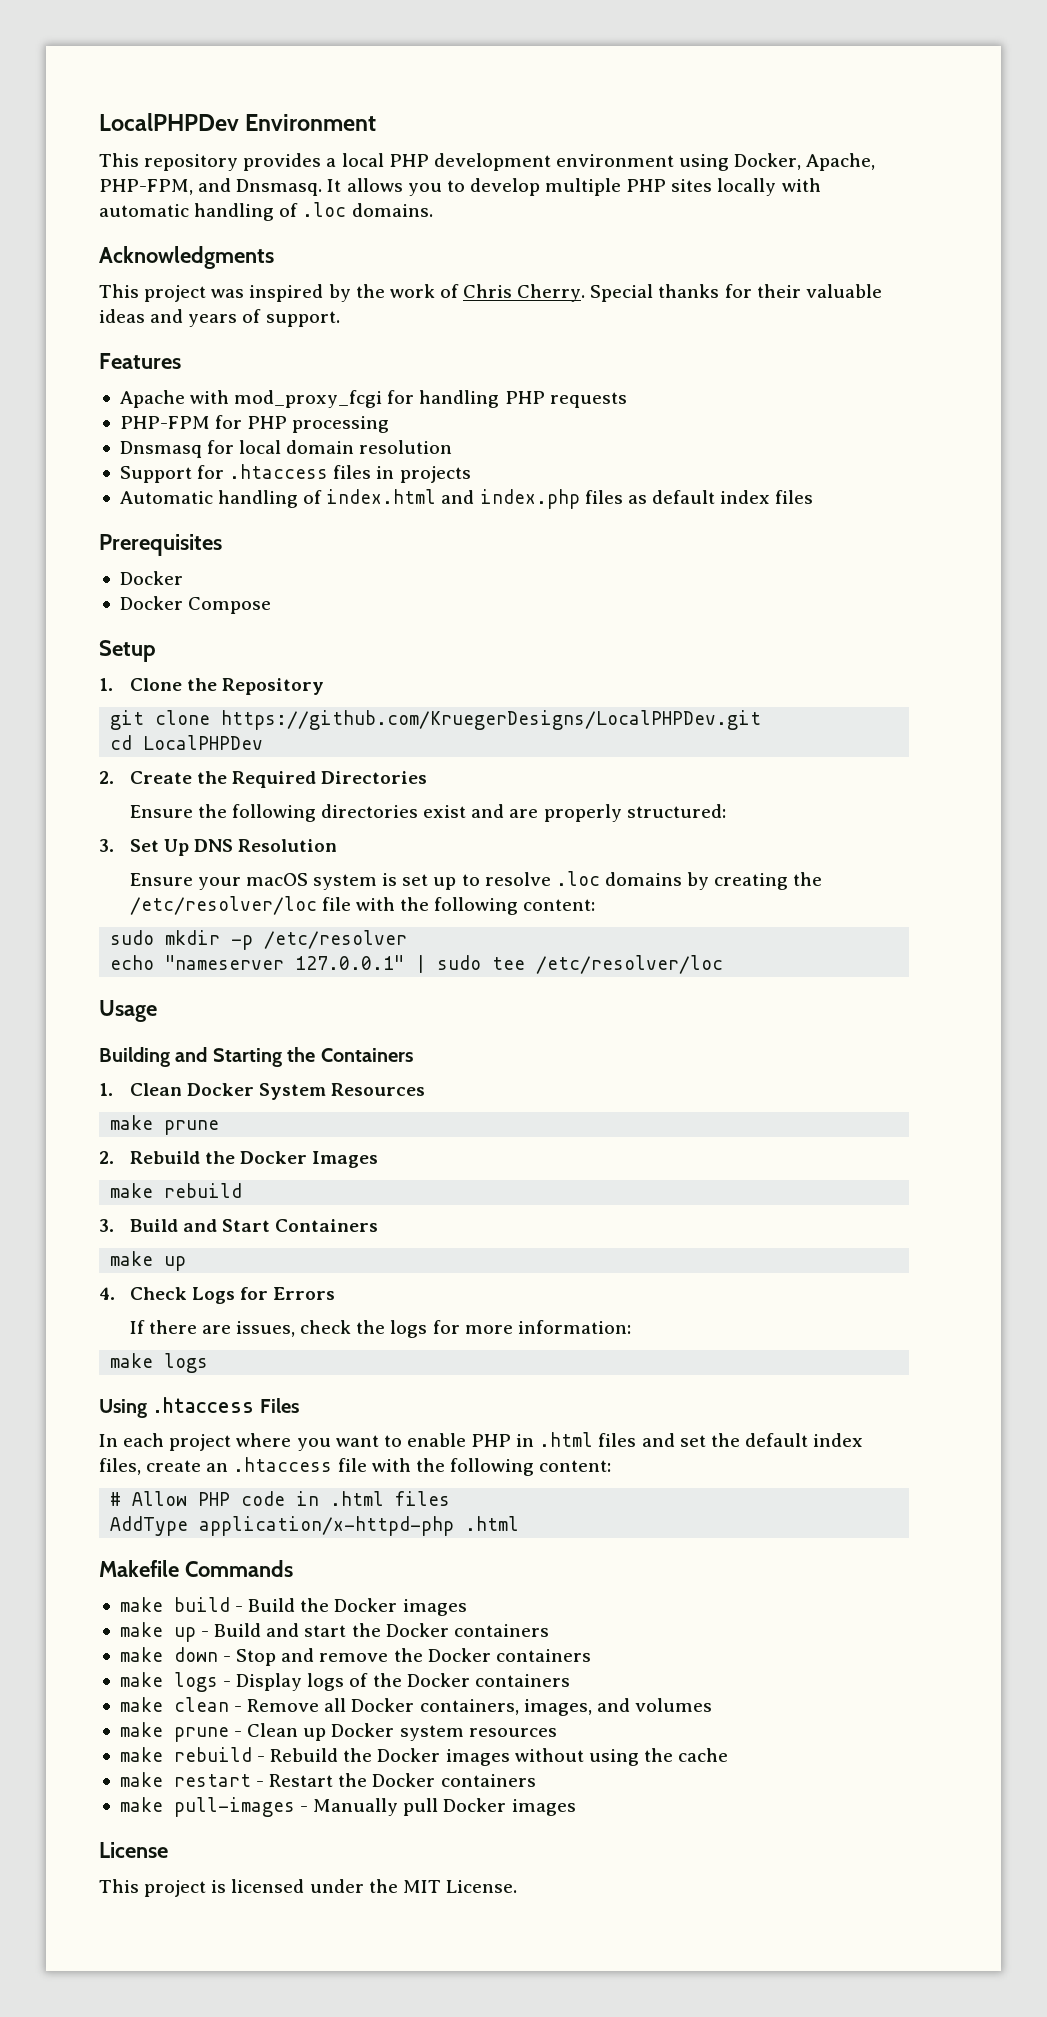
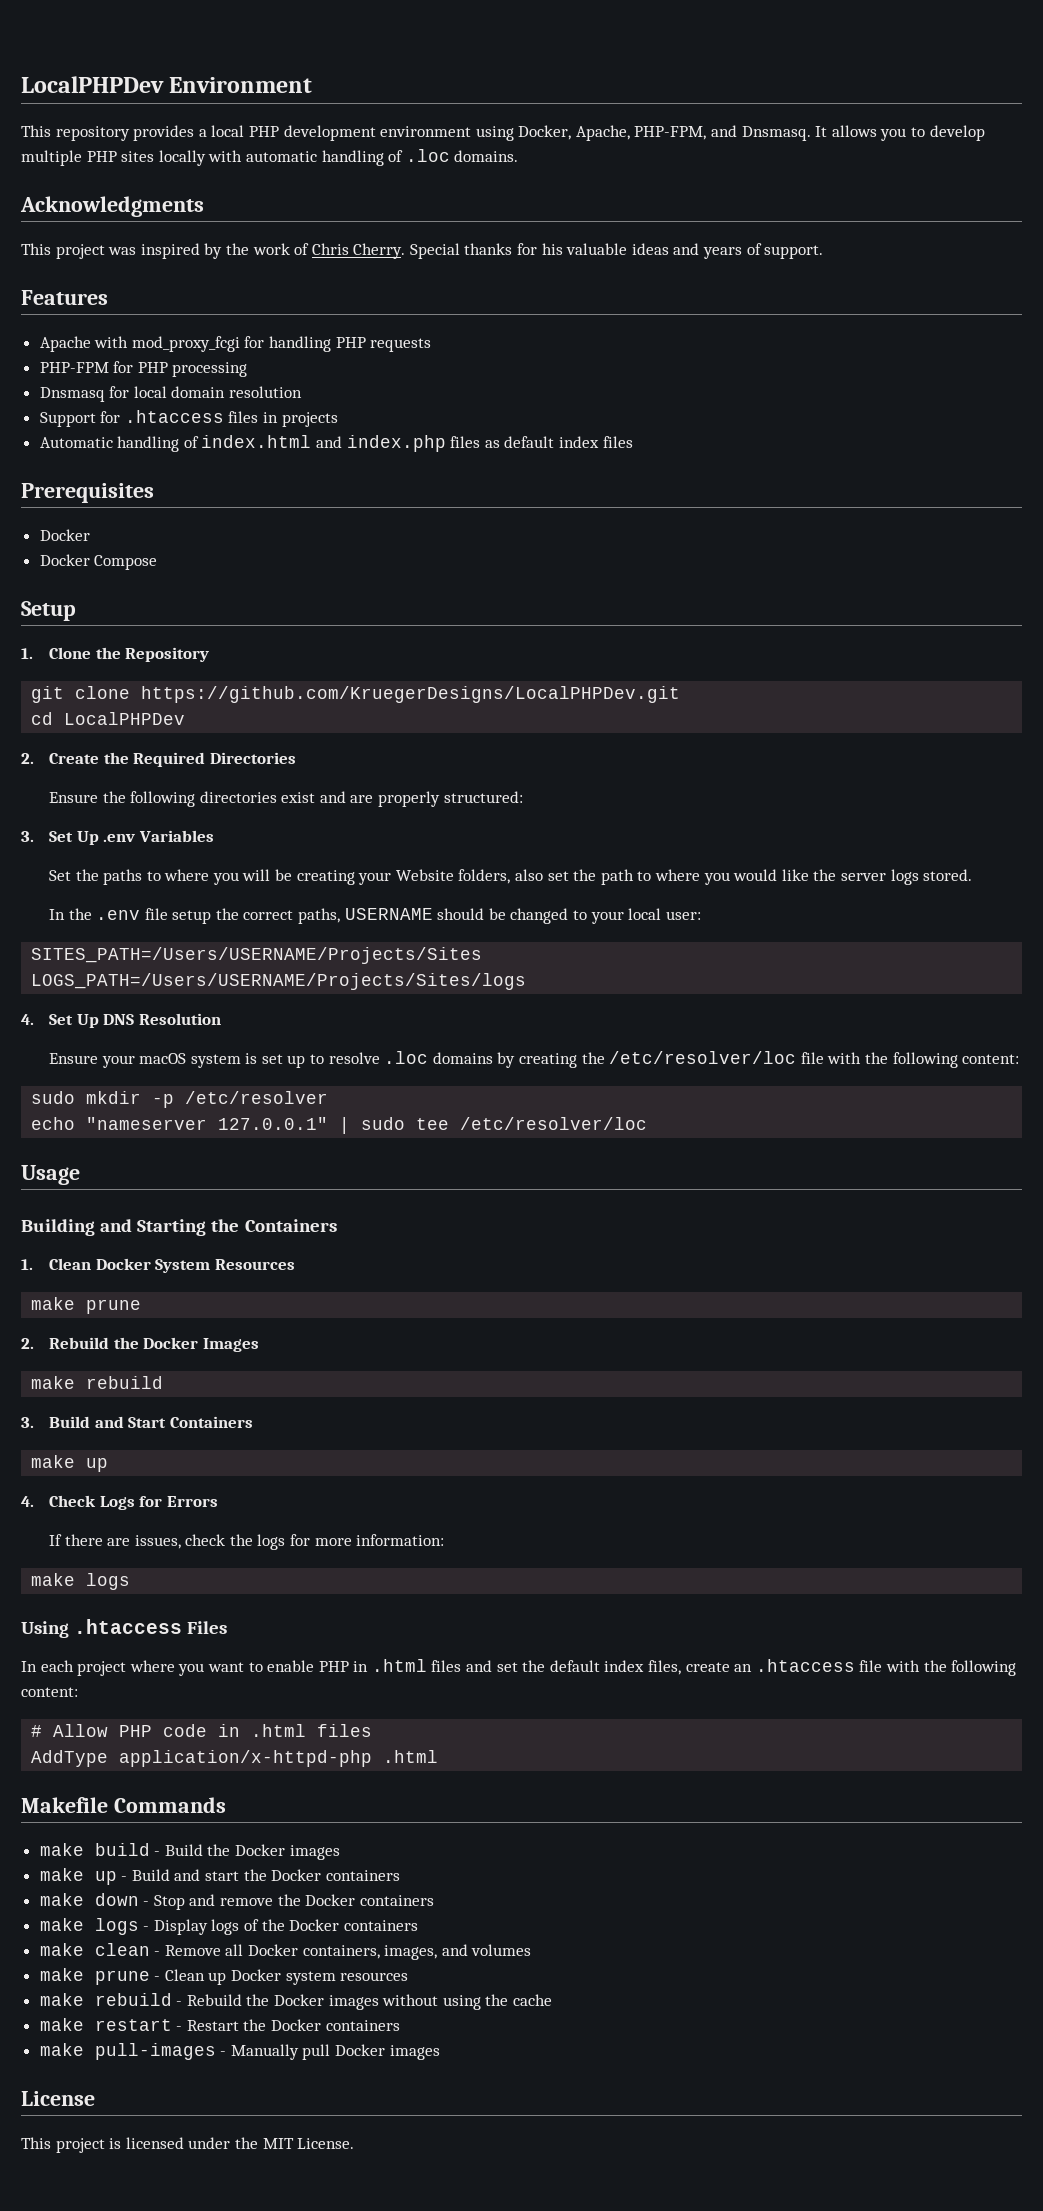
- Special thanks for their valuable ideas and years of support.
+ Special thanks for his valuable ideas and years of support.
- 3. Set Up DNS Resolution
+ 3. Set Up .env Variables
+ Set the paths to where you will be creating your Website folders, also set the path to where you would like the server logs stored.
+ In the .env file setup the correct paths, USERNAME should be changed to your local user:
+ SITES_PATH=/Users/USERNAME/Projects/Sites
+ LOGS_PATH=/Users/USERNAME/Projects/Sites/logs
+ 4. Set Up DNS Resolution

